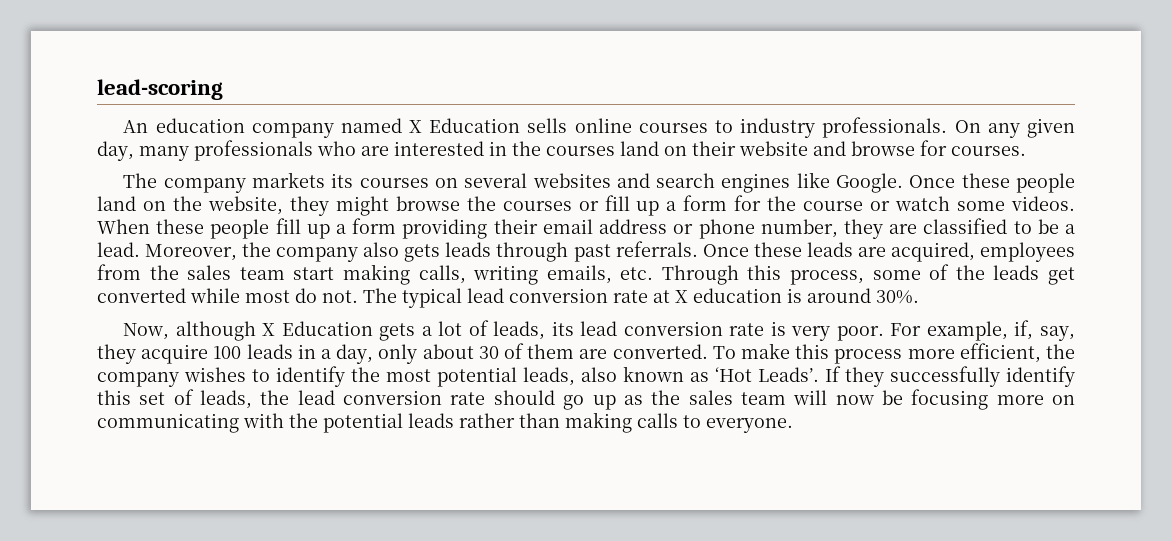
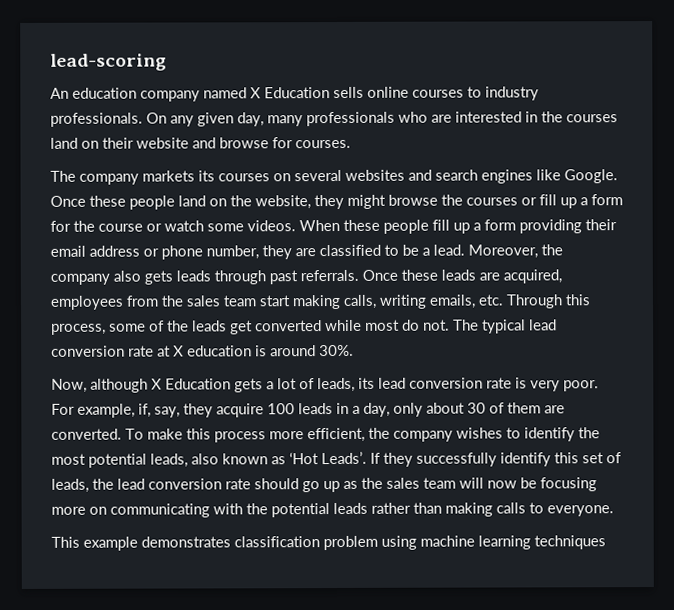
+ This example demonstrates classification problem using machine learning techniques

